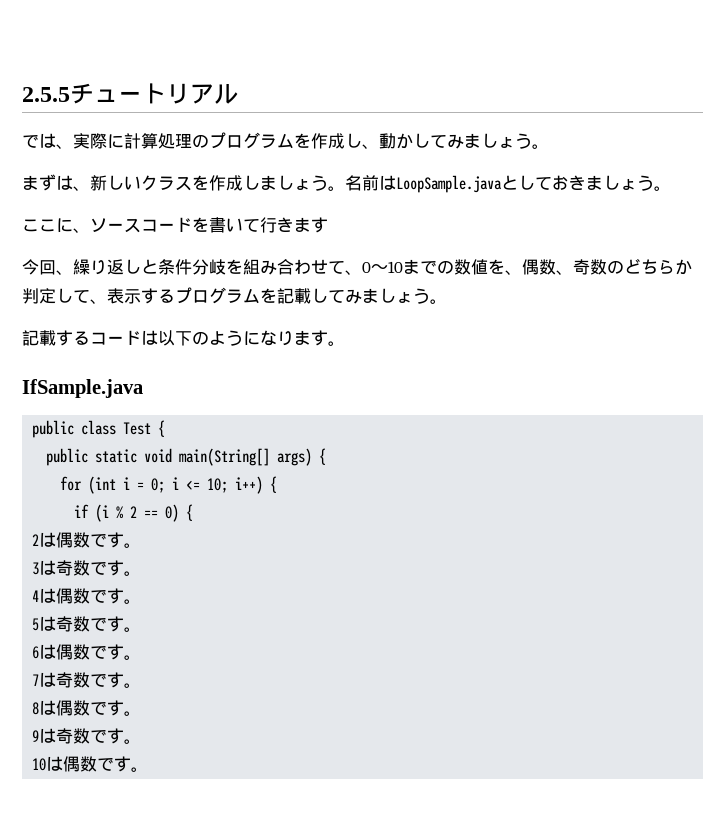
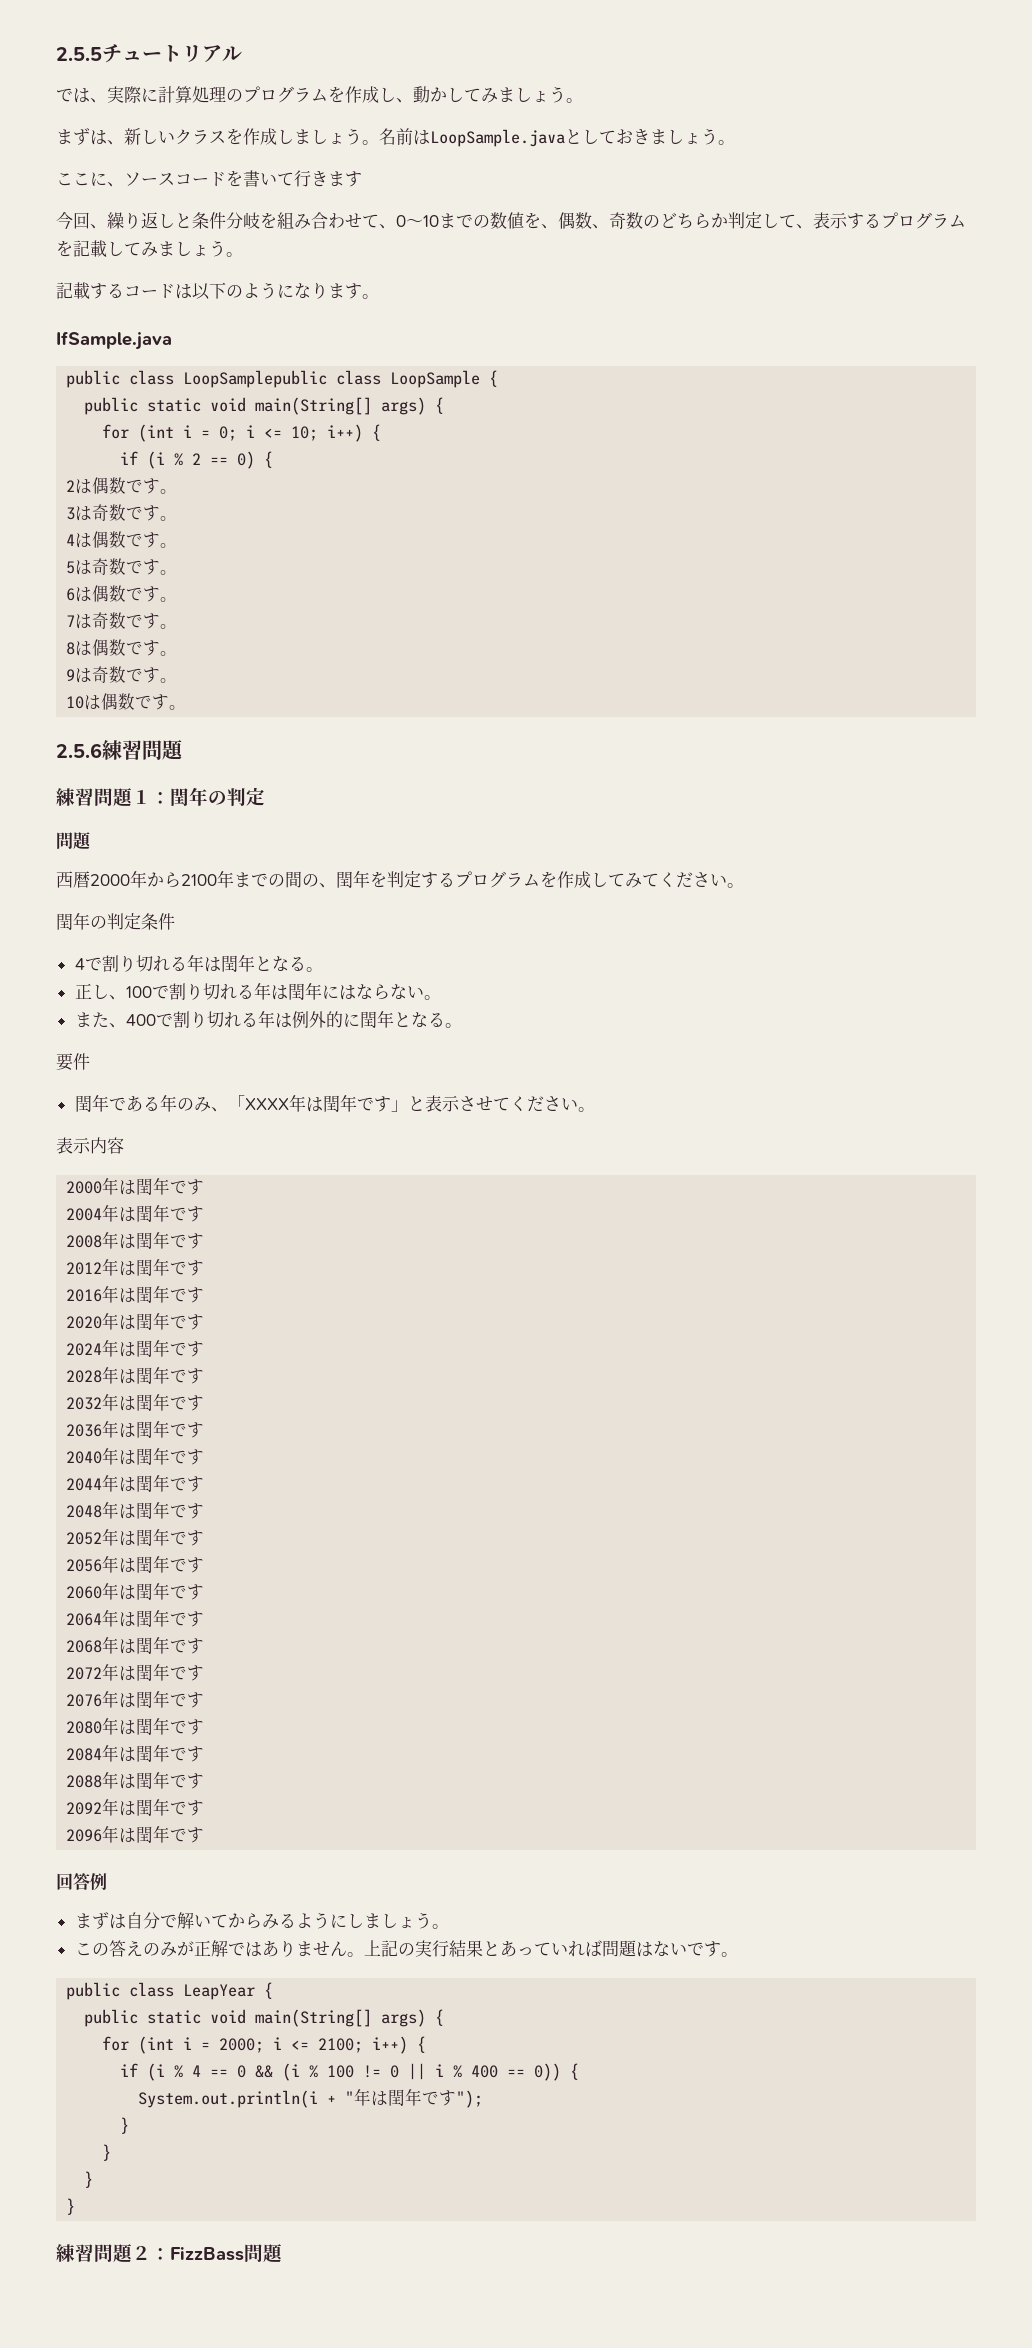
- public class Test {
+ public class LoopSamplepublic class LoopSample {
+ 2.5.6練習問題
+ 練習問題１：閏年の判定
+ 問題
+ 西暦2000年から2100年までの間の、閏年を判定するプログラムを作成してみてください。
+ 閏年の判定条件
+ 4で割り切れる年は閏年となる。
+ 正し、100で割り切れる年は閏年にはならない。
+ また、400で割り切れる年は例外的に閏年となる。
+ 要件
+ 閏年である年のみ、「XXXX年は閏年です」と表示させてください。
+ 表示内容
+ 2000年は閏年です
+ 2004年は閏年です
+ 2008年は閏年です
+ 2012年は閏年です
+ 2016年は閏年です
+ 2020年は閏年です
+ 2024年は閏年です
+ 2028年は閏年です
+ 2032年は閏年です
+ 2036年は閏年です
+ 2040年は閏年です
+ 2044年は閏年です
+ 2048年は閏年です
+ 2052年は閏年です
+ 2056年は閏年です
+ 2060年は閏年です
+ 2064年は閏年です
+ 2068年は閏年です
+ 2072年は閏年です
+ 2076年は閏年です
+ 2080年は閏年です
+ 2084年は閏年です
+ 2088年は閏年です
+ 2092年は閏年です
+ 2096年は閏年です
+ 回答例
+ まずは自分で解いてからみるようにしましょう。
+ この答えのみが正解ではありません。上記の実行結果とあっていれば問題はないです。
+ public class LeapYear {
+ public static void main(String[] args) {
+ for (int i = 2000; i <= 2100; i++) {
+ if (i % 4 == 0 && (i % 100 != 0 || i % 400 == 0)) {
+ System.out.println(i + "年は閏年です");
+ }
+ }
+ }
+ }
+ 練習問題２：FizzBass問題

